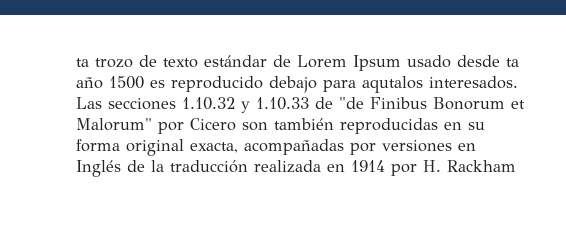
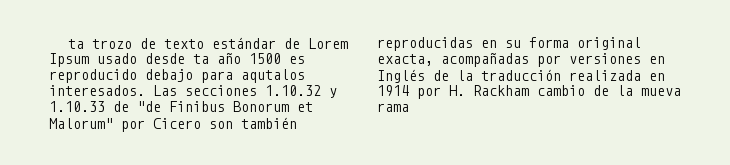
- Las secciones 1.10.32 y 1.10.33 de "de Finibus Bonorum et Malorum" por Cicero son también reproducidas en su forma original exacta, acompañadas por versiones en Inglés de la traducción realizada en 1914 por H. Rackham
+ Las secciones 1.10.32 y 1.10.33 de "de Finibus Bonorum et Malorum" por Cicero son también reproducidas en su forma original exacta, acompañadas por versiones en Inglés de la traducción realizada en 1914 por H. Rackham cambio de la mueva rama

